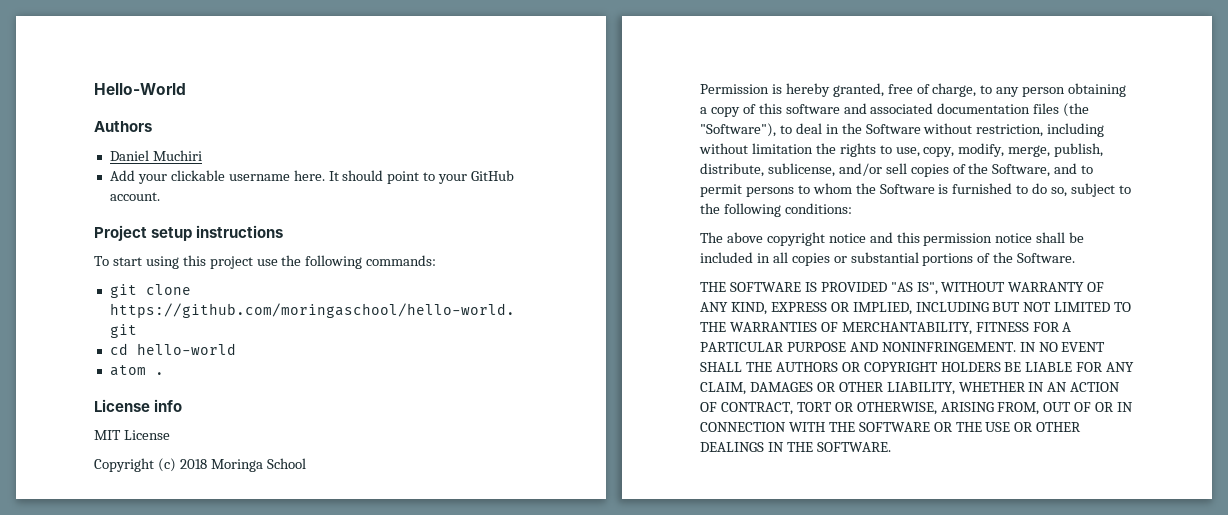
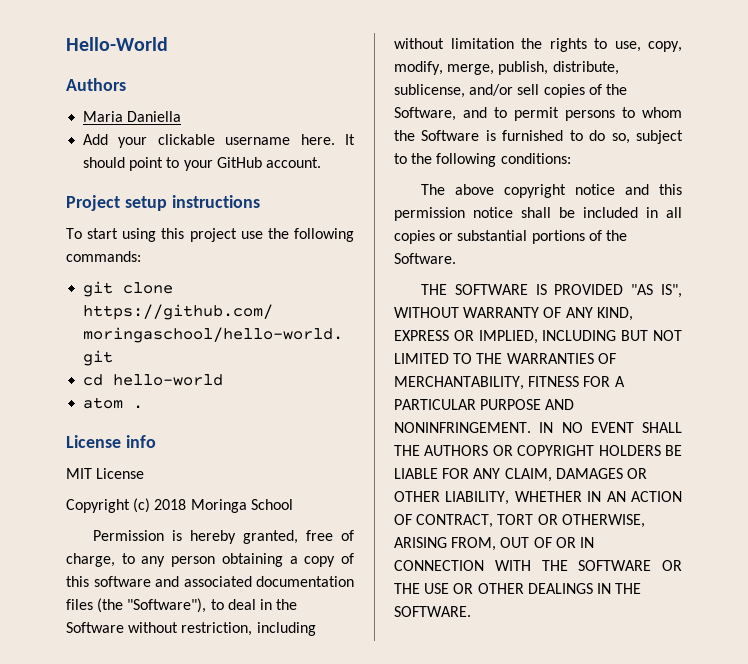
- Daniel Muchiri
+ Maria Daniella

